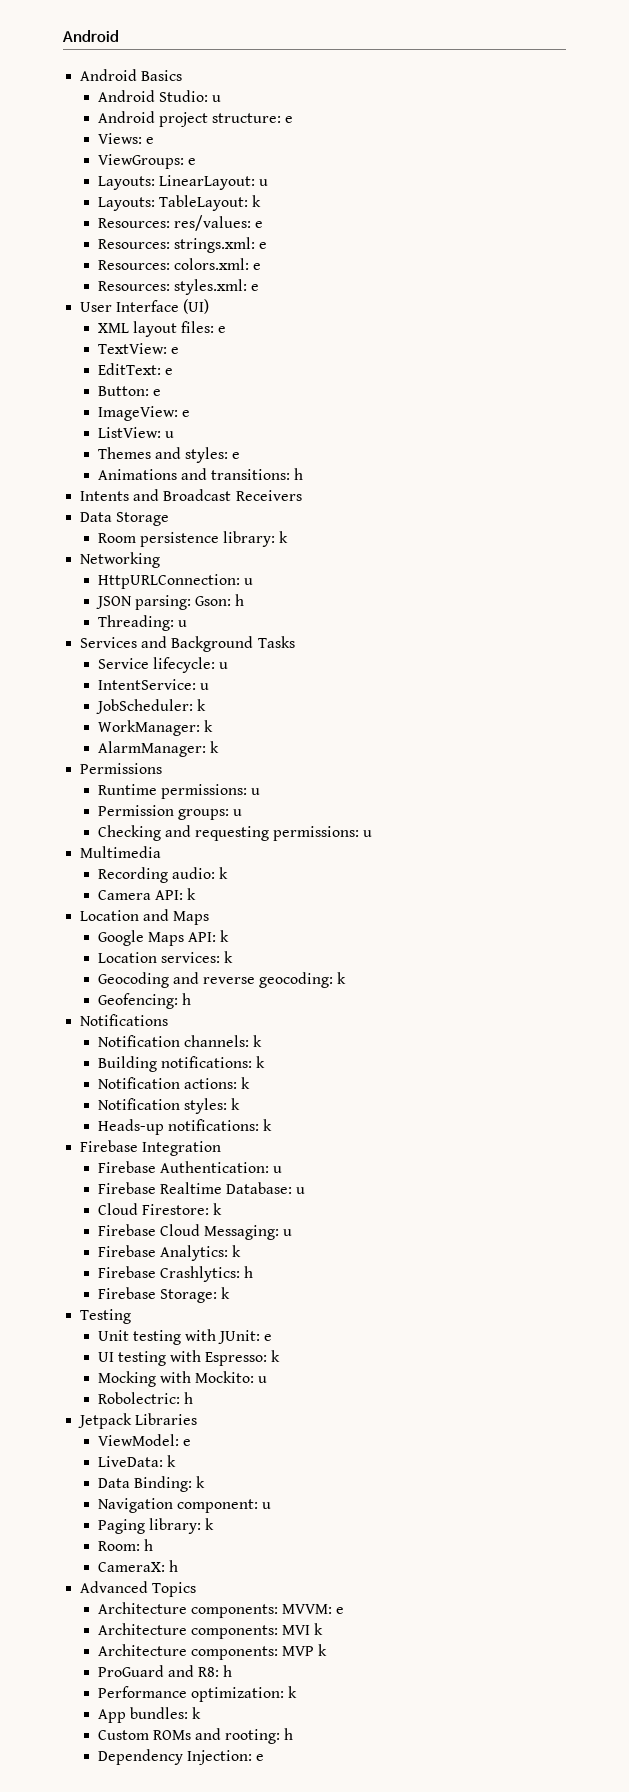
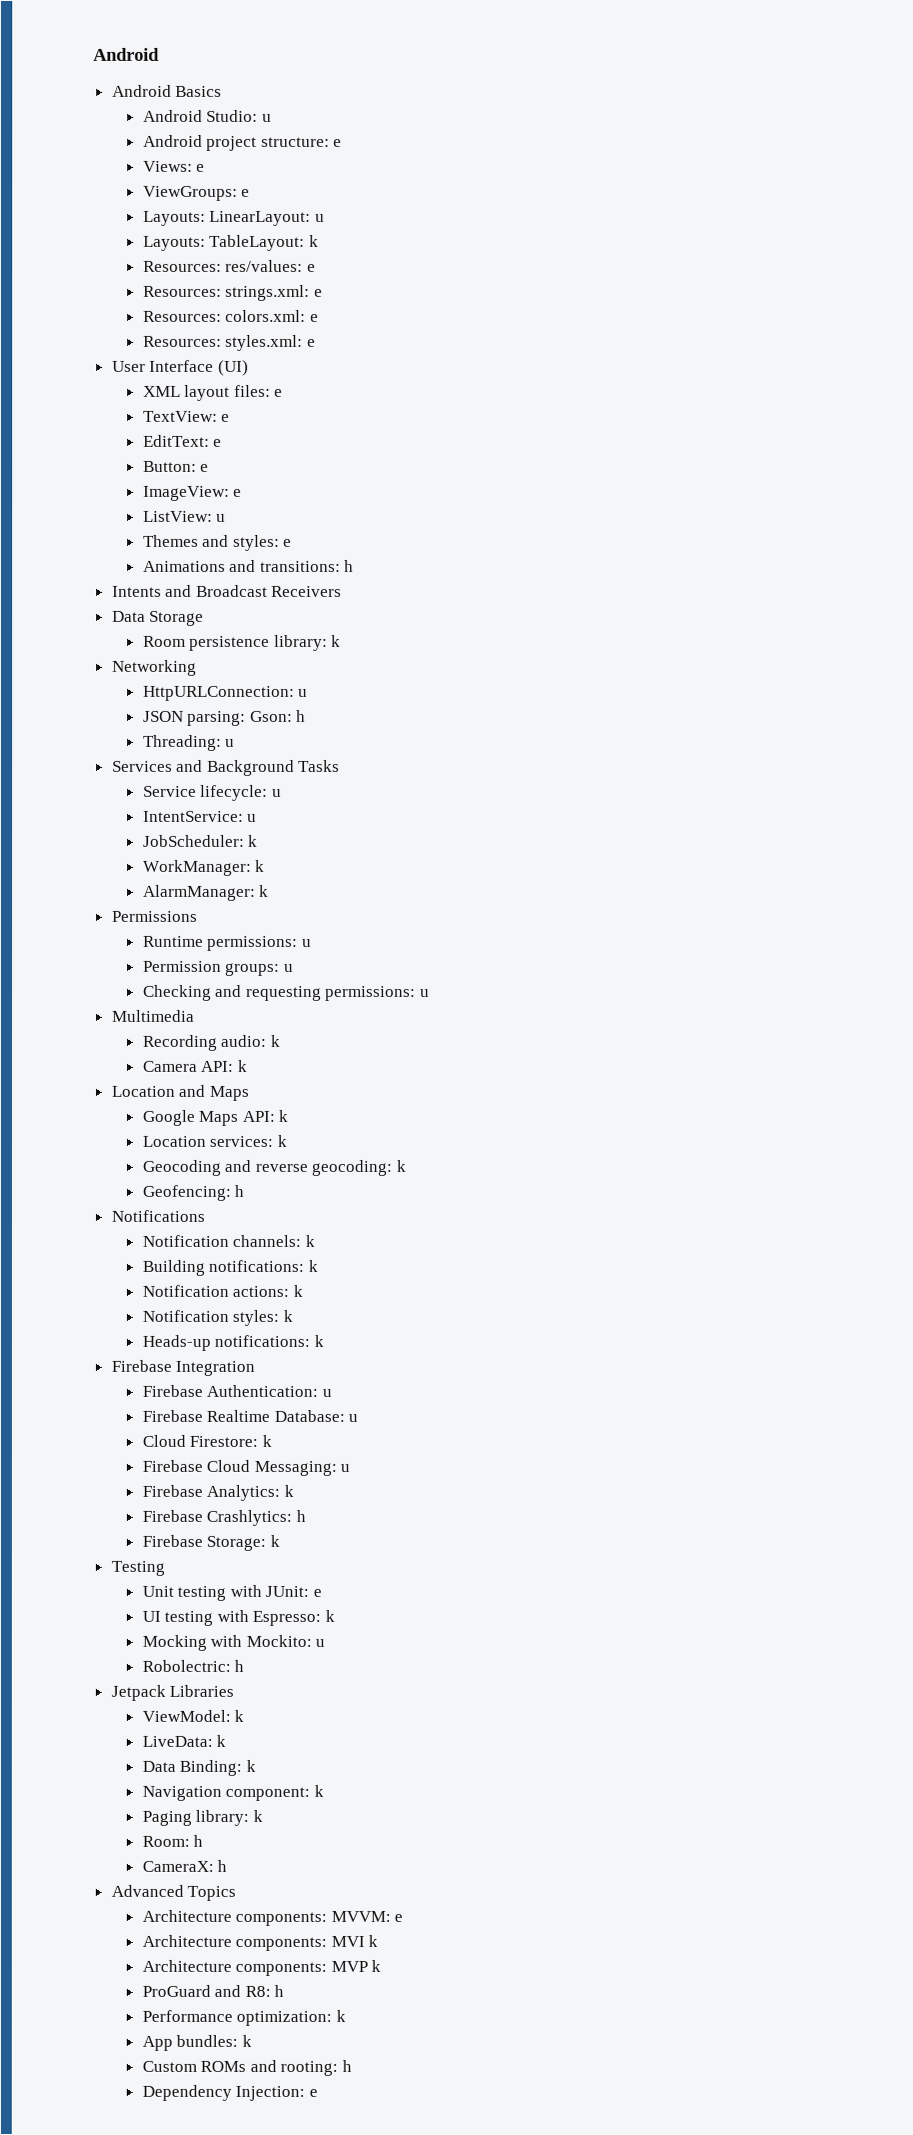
- ViewModel: e
+ ViewModel: k
- Navigation component: u
+ Navigation component: k

